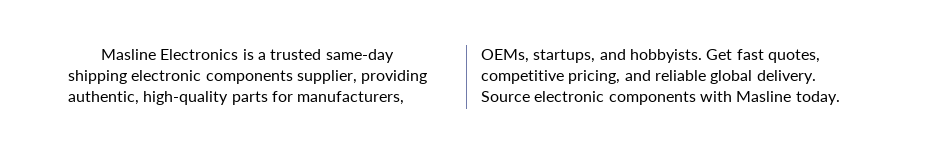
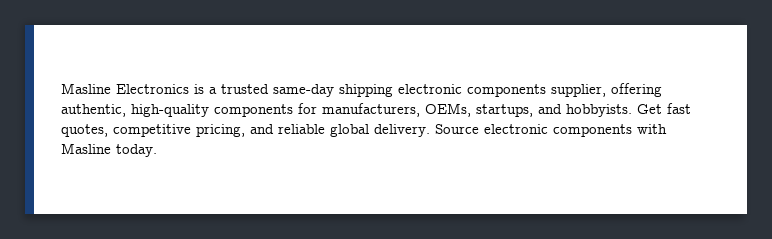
- Masline Electronics is a trusted same-day shipping electronic components supplier, providing authentic, high-quality parts for manufacturers, OEMs, startups, and hobbyists.
+ Masline Electronics is a trusted same-day shipping electronic components supplier, offering authentic, high-quality components for manufacturers, OEMs, startups, and hobbyists.

